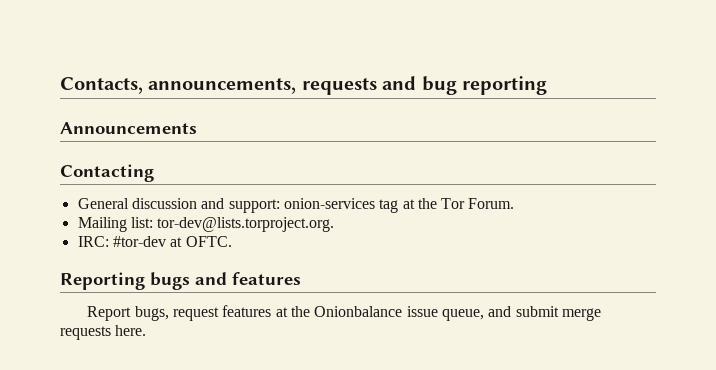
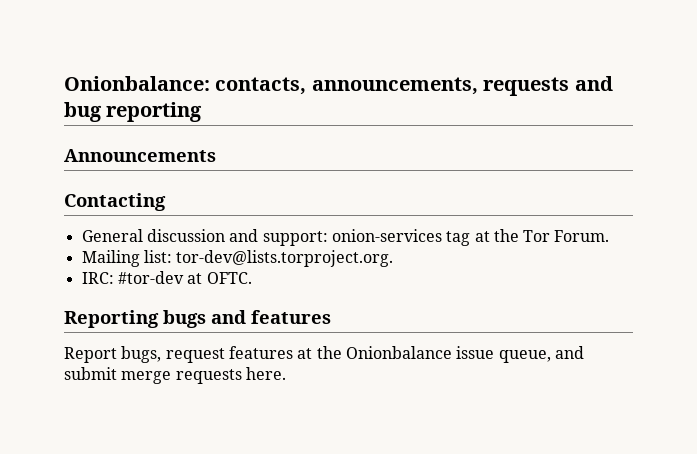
- Contacts, announcements, requests and bug reporting
+ Onionbalance: contacts, announcements, requests and bug reporting

